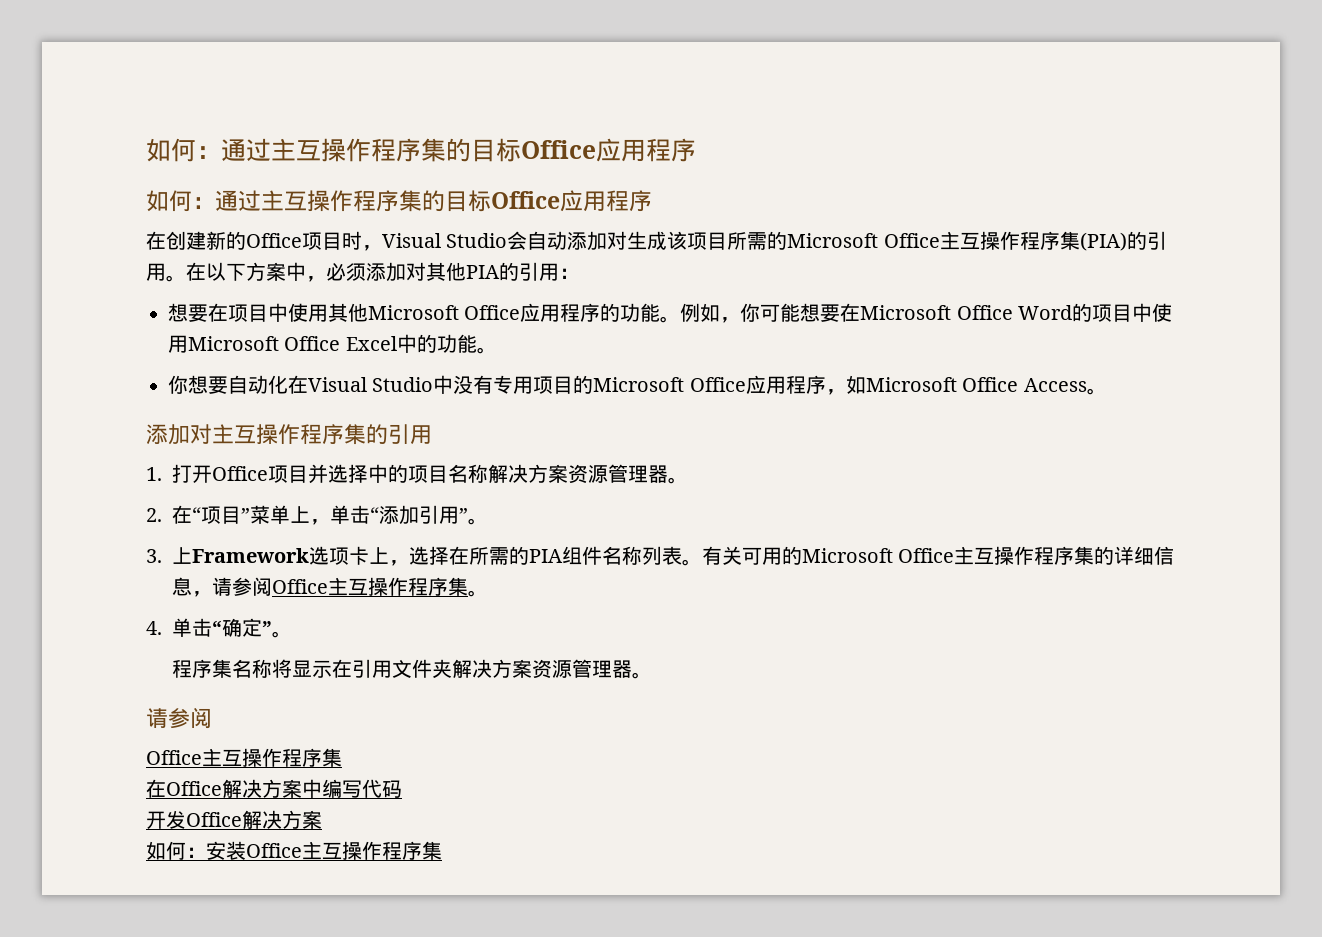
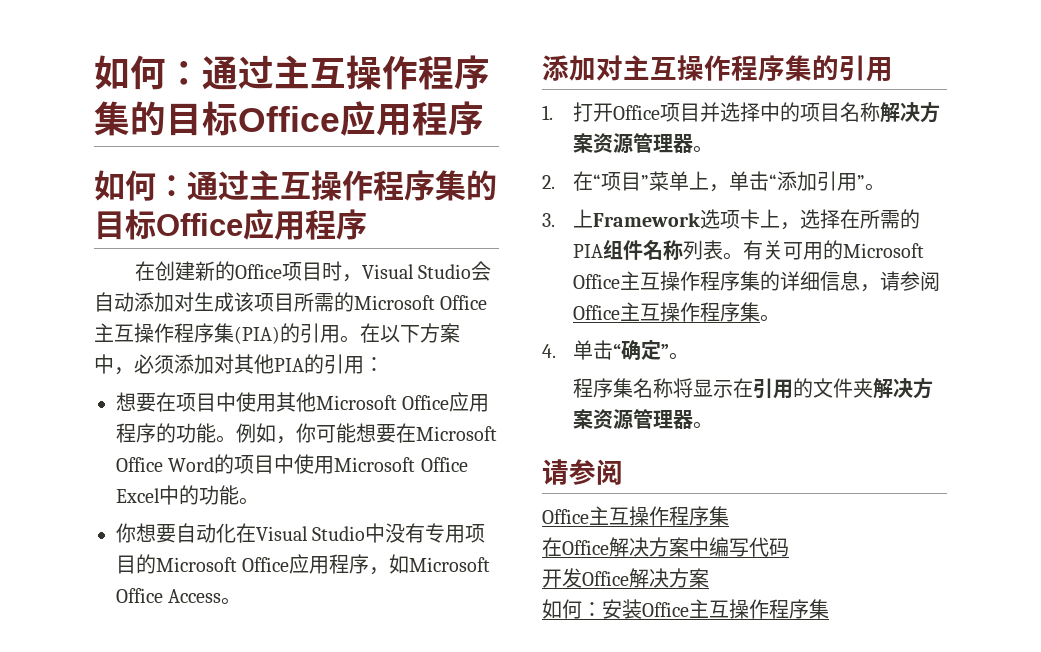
- 程序集名称将显示在引用文件夹解决方案资源管理器。
+ 程序集名称将显示在引用的文件夹解决方案资源管理器。

